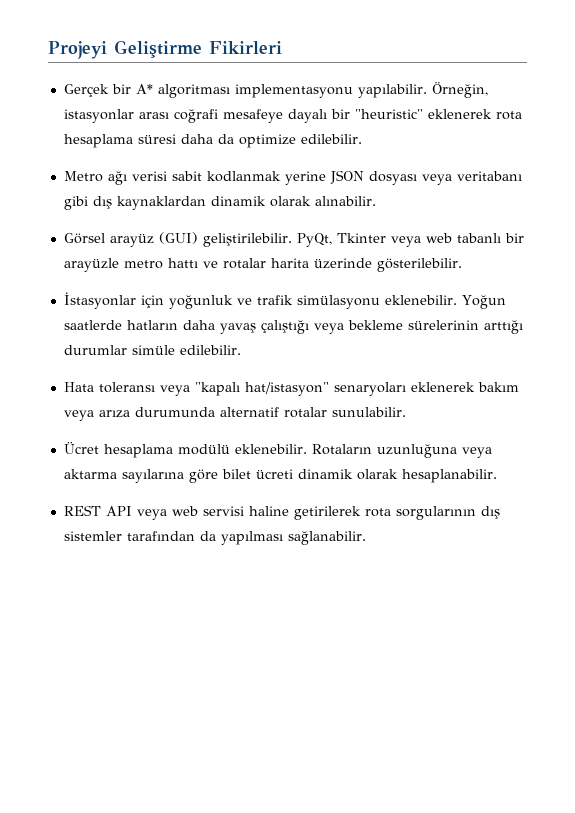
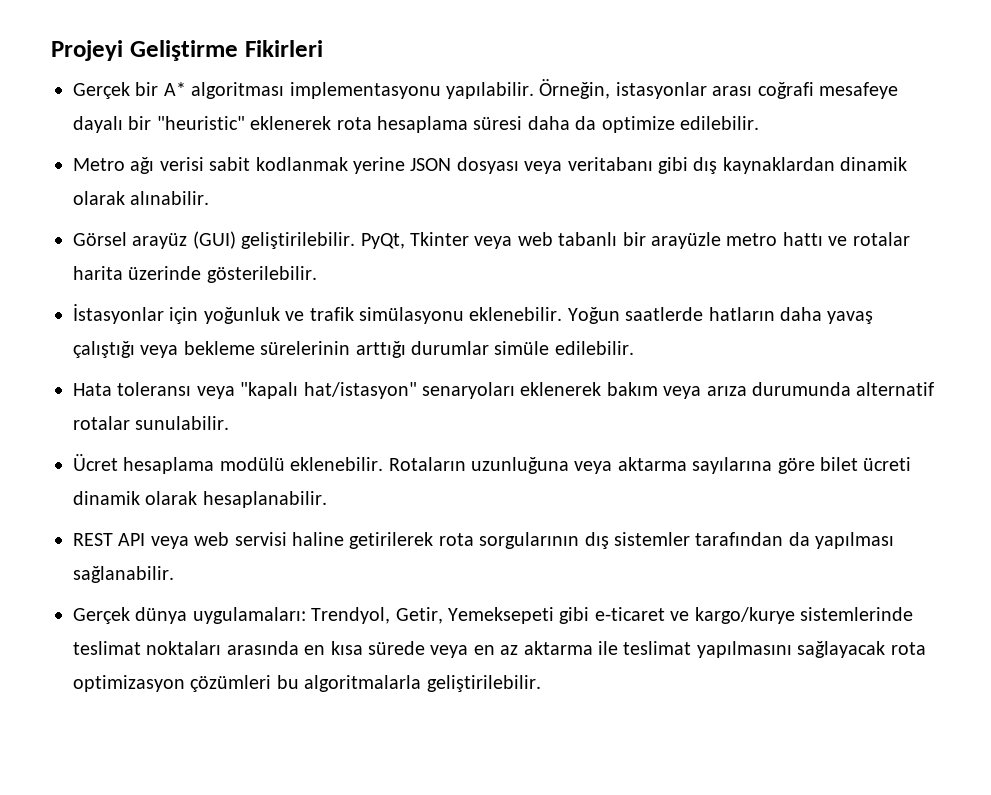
+ Gerçek dünya uygulamaları: Trendyol, Getir, Yemeksepeti gibi e-ticaret ve kargo/kurye sistemlerinde teslimat noktaları arasında en kısa sürede veya en az aktarma ile teslimat yapılmasını sağlayacak rota optimizasyon çözümleri bu algoritmalarla geliştirilebilir.

